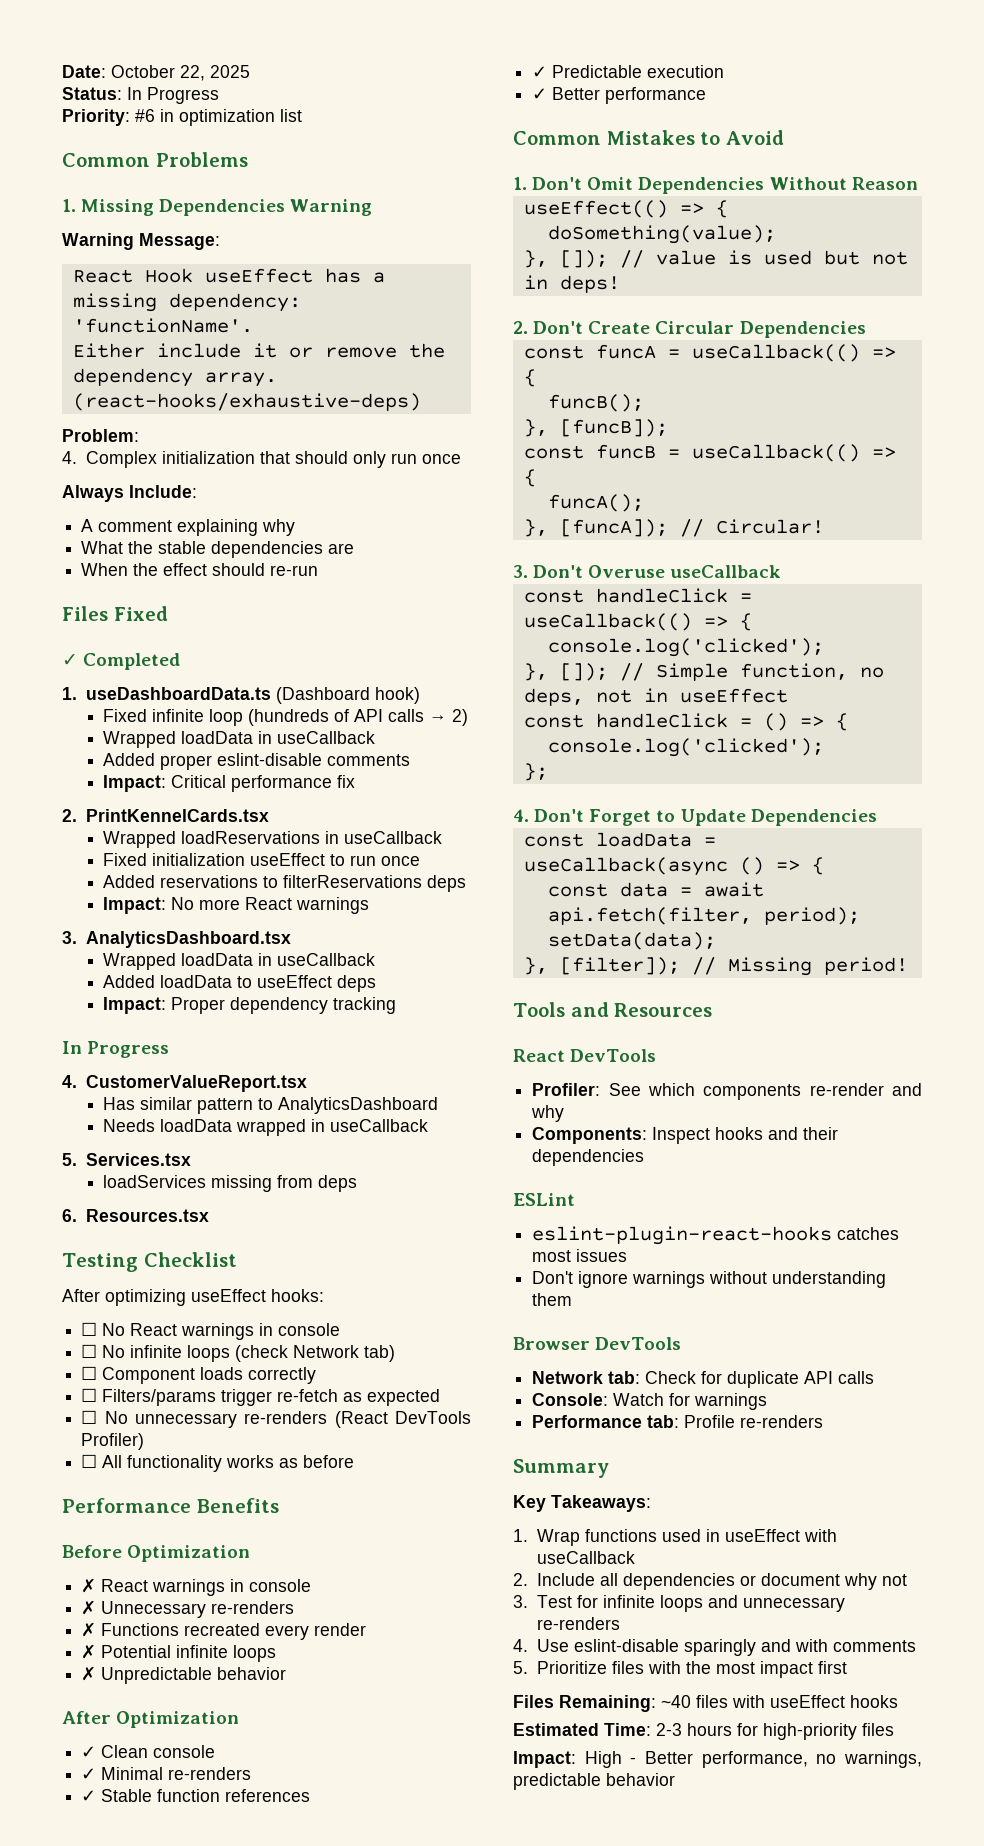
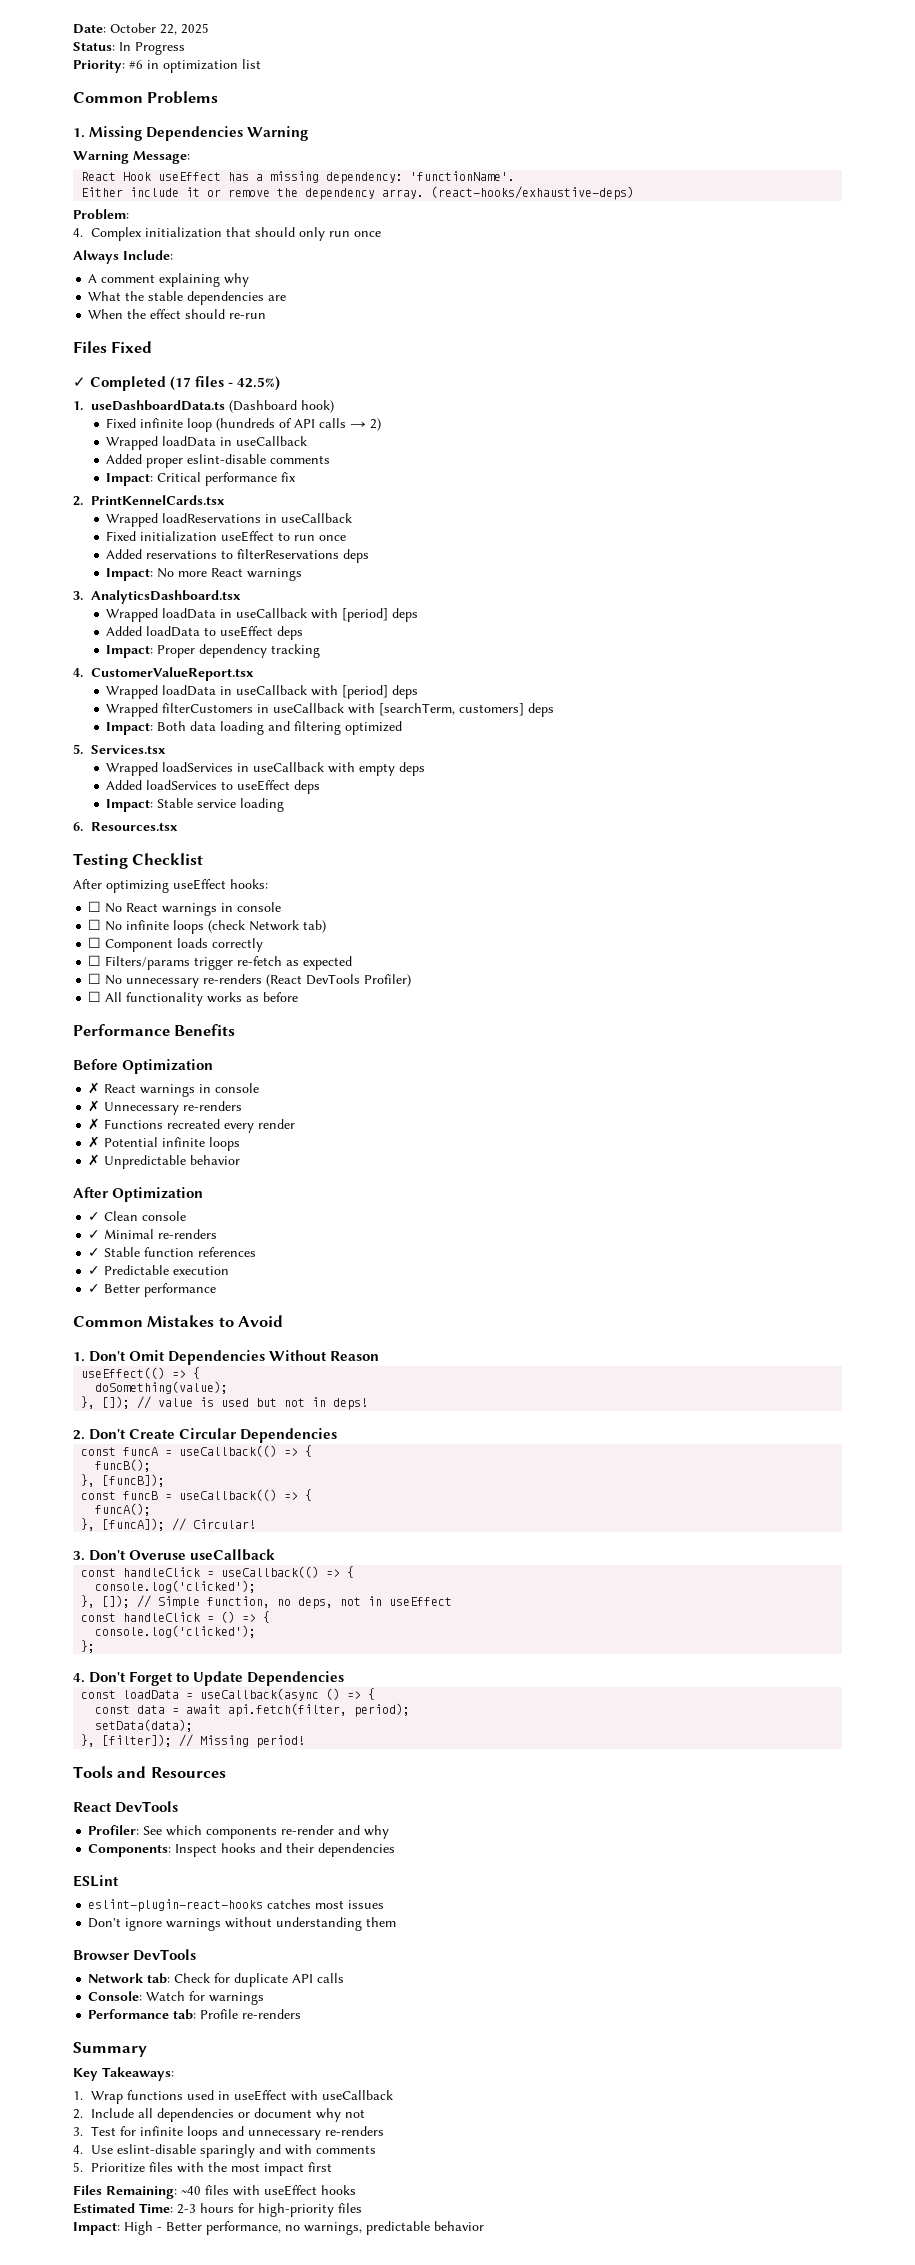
- ✓ Completed
+ ✓ Completed (17 files - 42.5%)
  3. AnalyticsDashboard.tsx
- Wrapped loadData in useCallback
+ Wrapped loadData in useCallback with [period] deps
  Impact: Proper dependency tracking
- In Progress
  4. CustomerValueReport.tsx
- Has similar pattern to AnalyticsDashboard
- Needs loadData wrapped in useCallback
+ Wrapped loadData in useCallback with [period] deps
+ Wrapped filterCustomers in useCallback with [searchTerm, customers] deps
+ Impact: Both data loading and filtering optimized
  5. Services.tsx
- loadServices missing from deps
+ Wrapped loadServices in useCallback with empty deps
+ Added loadServices to useEffect deps
+ Impact: Stable service loading

